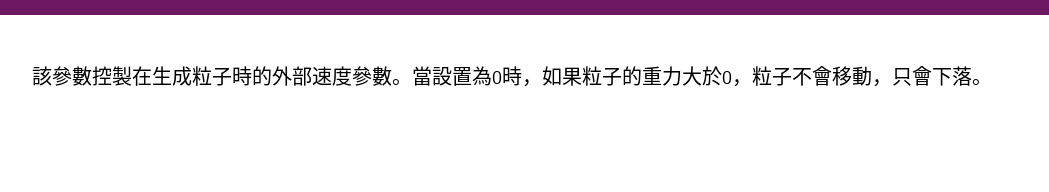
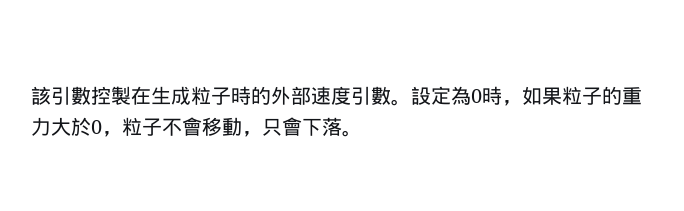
- 該參數控製在生成粒子時的外部速度參數。當設置為0時，如果粒子的重力大於0，粒子不會移動，只會下落。
+ 該引數控製在生成粒子時的外部速度引數。設定為0時，如果粒子的重力大於0，粒子不會移動，只會下落。

